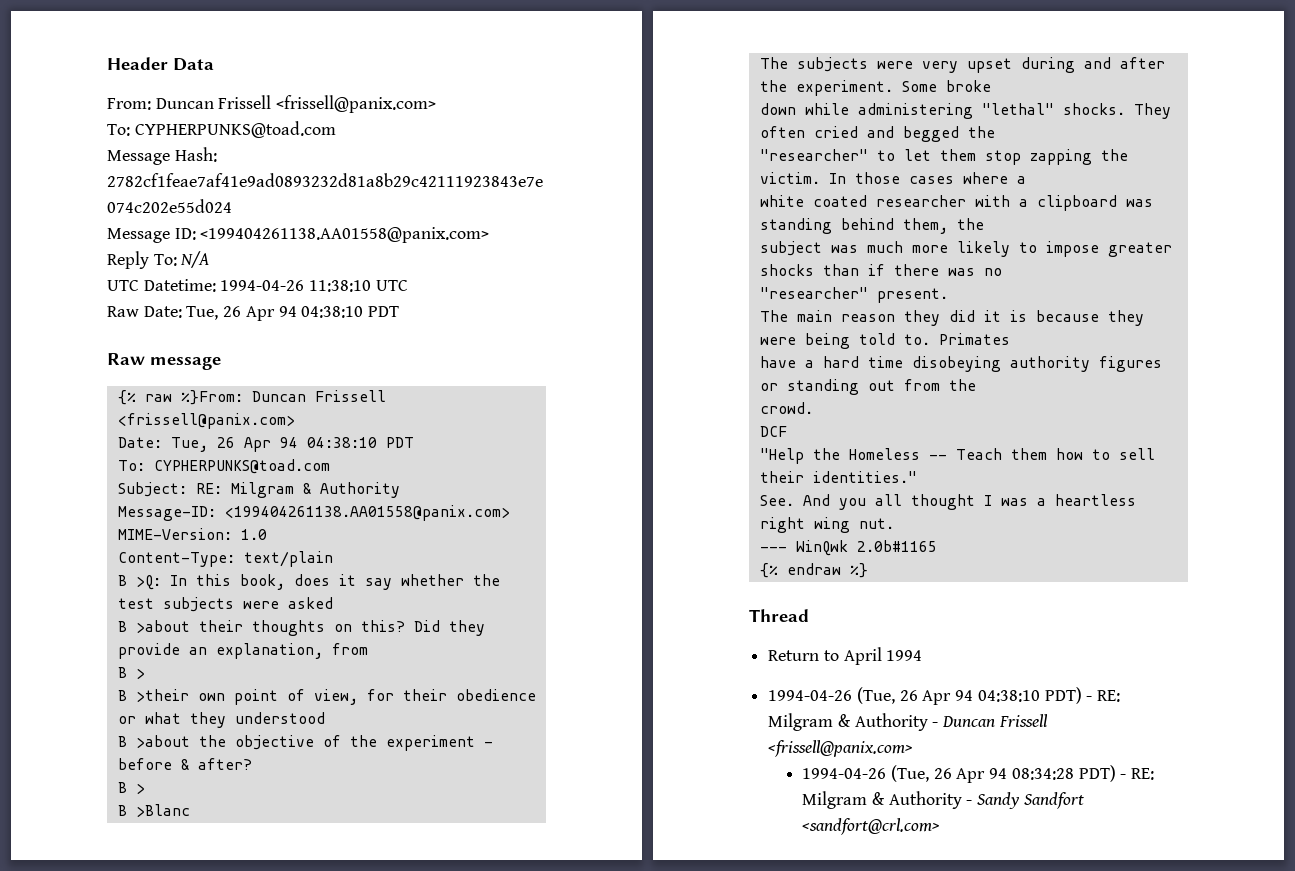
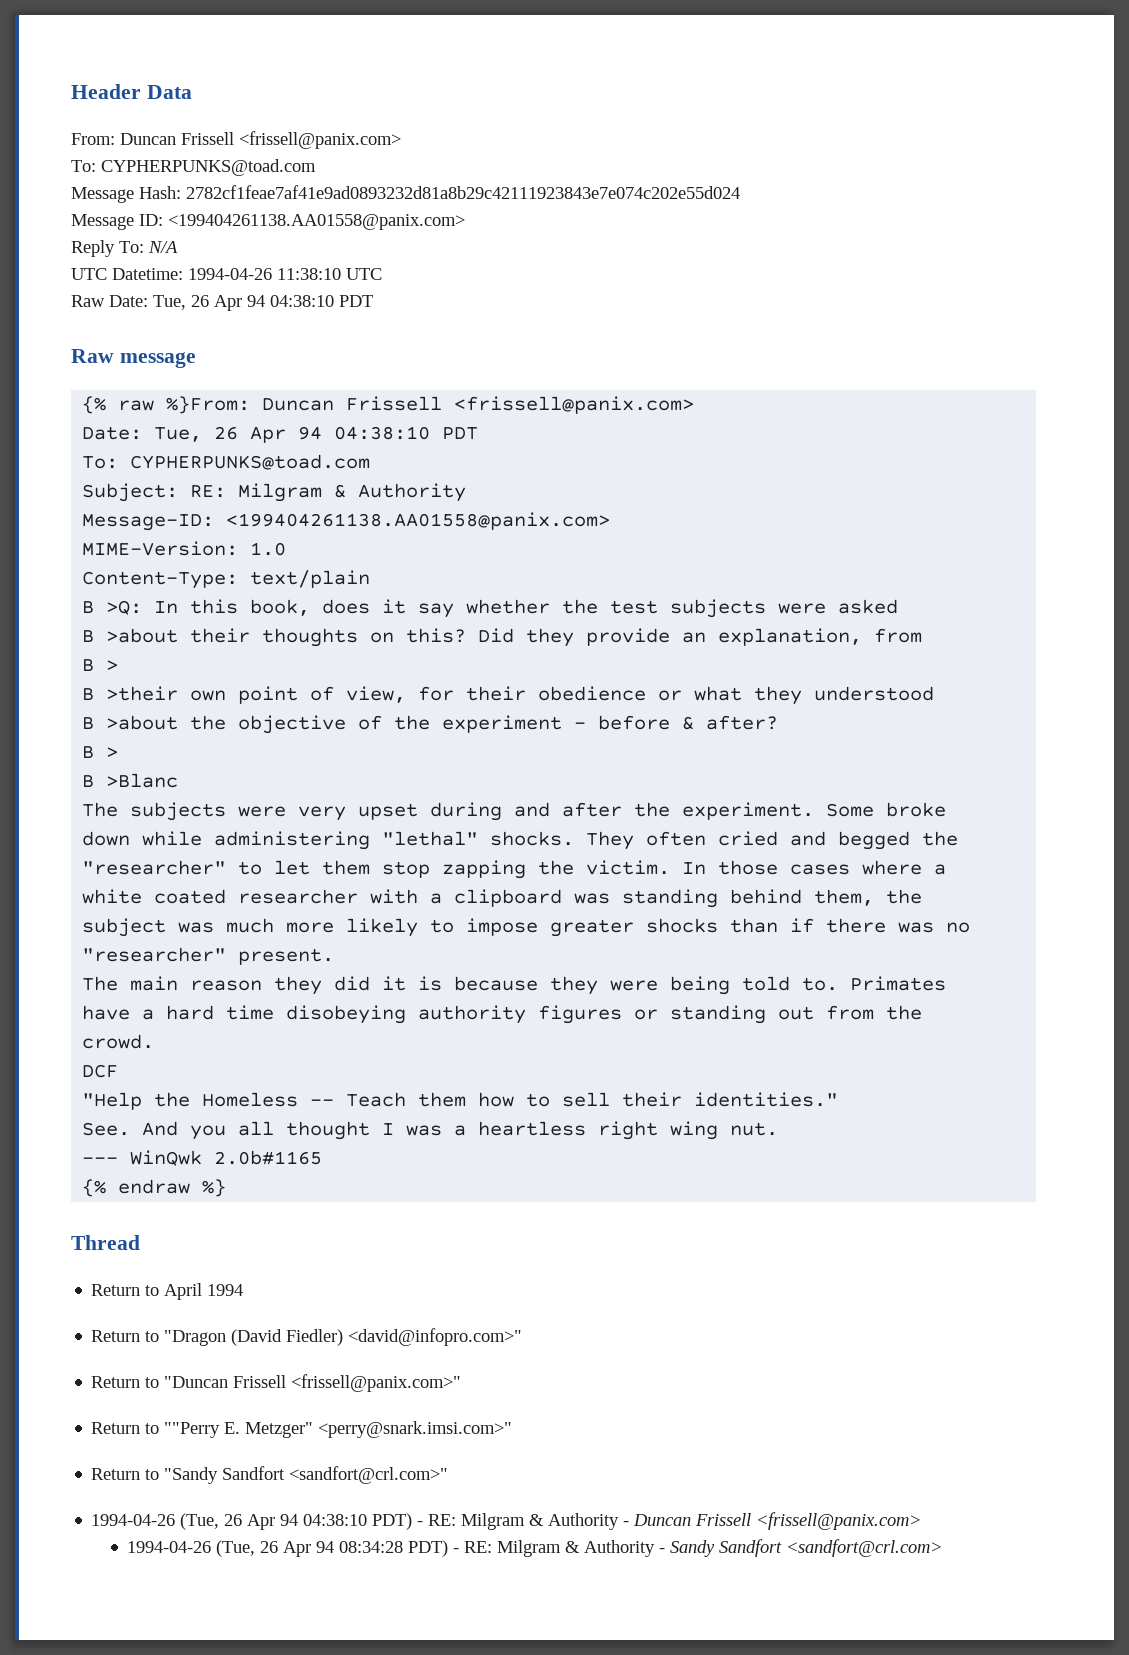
+ Return to "Dragon (David Fiedler) <david@infopro.com>"
+ Return to "Duncan Frissell <frissell@panix.com>"
+ Return to ""Perry E. Metzger" <perry@snark.imsi.com>"
+ Return to "Sandy Sandfort <sandfort@crl.com>"

